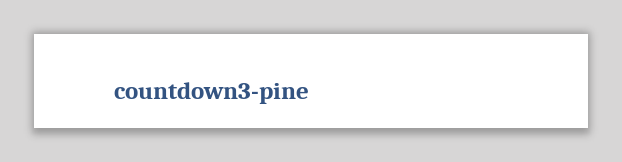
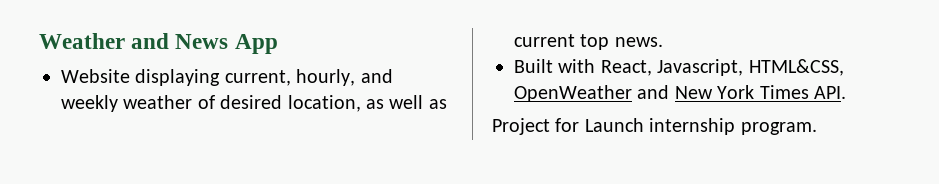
- countdown3-pine
+ Weather and News App
+ Website displaying current, hourly, and weekly weather of desired location, as well as current top news.
+ Built with React, Javascript, HTML&CSS, OpenWeather and New York Times API.
+ Project for Launch internship program.

